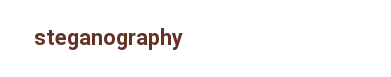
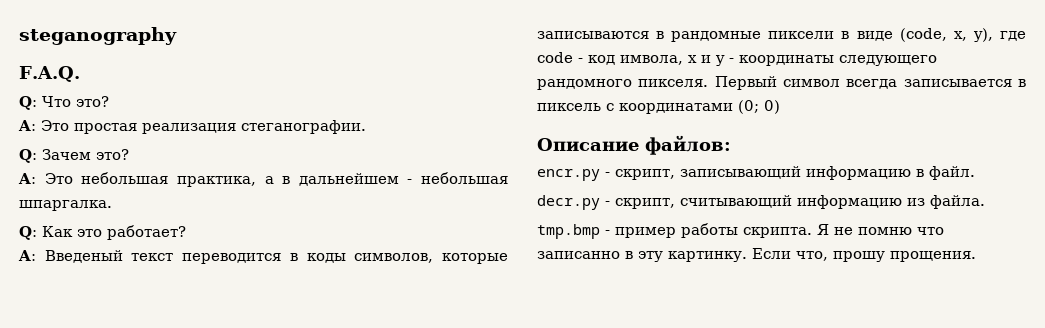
+ F.A.Q.
+ Q: Что это?
+ A: Это простая реализация стеганографии.
+ Q: Зачем это?
+ A: Это небольшая практика, а в дальнейшем - небольшая шпаргалка.
+ Q: Как это работает?
+ A: Введеный текст переводится в коды символов, которые записываются в рандомные пиксели в виде (code, x, y), где code - код имвола, x и y - координаты следующего рандомного пикселя. Первый символ всегда записывается в пиксель с координатами (0; 0)
+ Описание файлов:
+ encr.py - скрипт, записывающий информацию в файл.
+ decr.py - скрипт, считывающий информацию из файла.
+ tmp.bmp - пример работы скрипта. Я не помню что записанно в эту картинку. Если что, прошу прощения.

